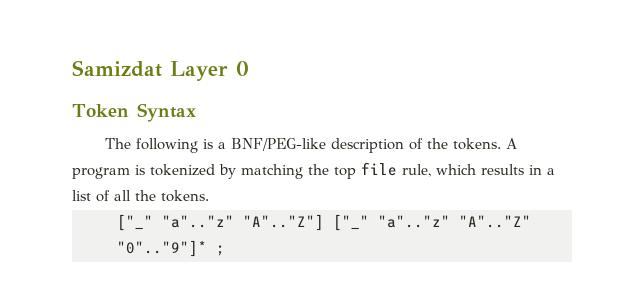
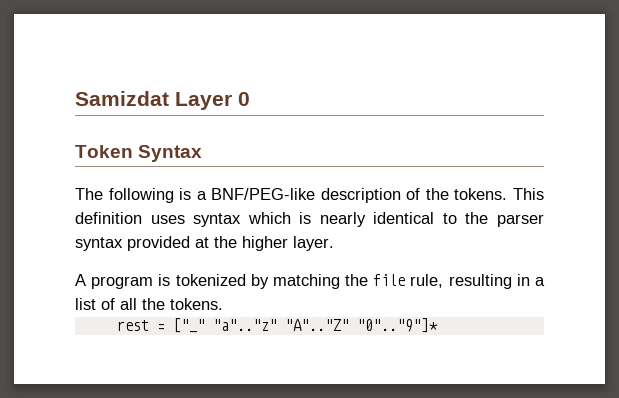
- The following is a BNF/PEG-like description of the tokens. A program is tokenized by matching the top file rule, which results in a list of all the tokens.
+ The following is a BNF/PEG-like description of the tokens. This definition uses syntax which is nearly identical to the parser syntax provided at the higher layer.
+ A program is tokenized by matching the file rule, resulting in a list of all the tokens.
- ["_" "a".."z" "A".."Z"] ["_" "a".."z" "A".."Z" "0".."9"]* ;
+ rest = ["_" "a".."z" "A".."Z" "0".."9"]*

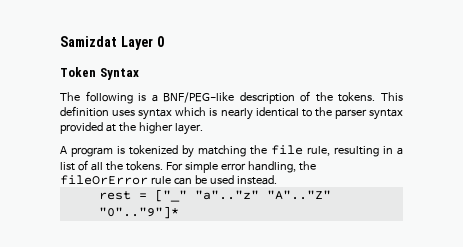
+ For simple error handling, the fileOrError rule can be used instead.

